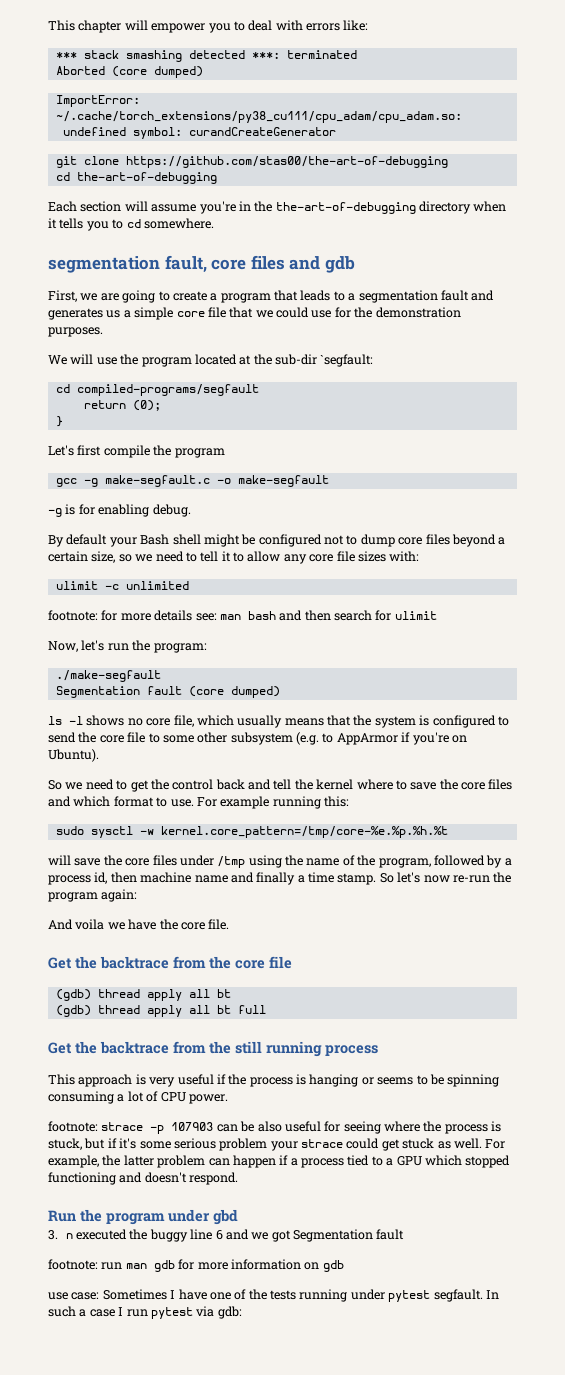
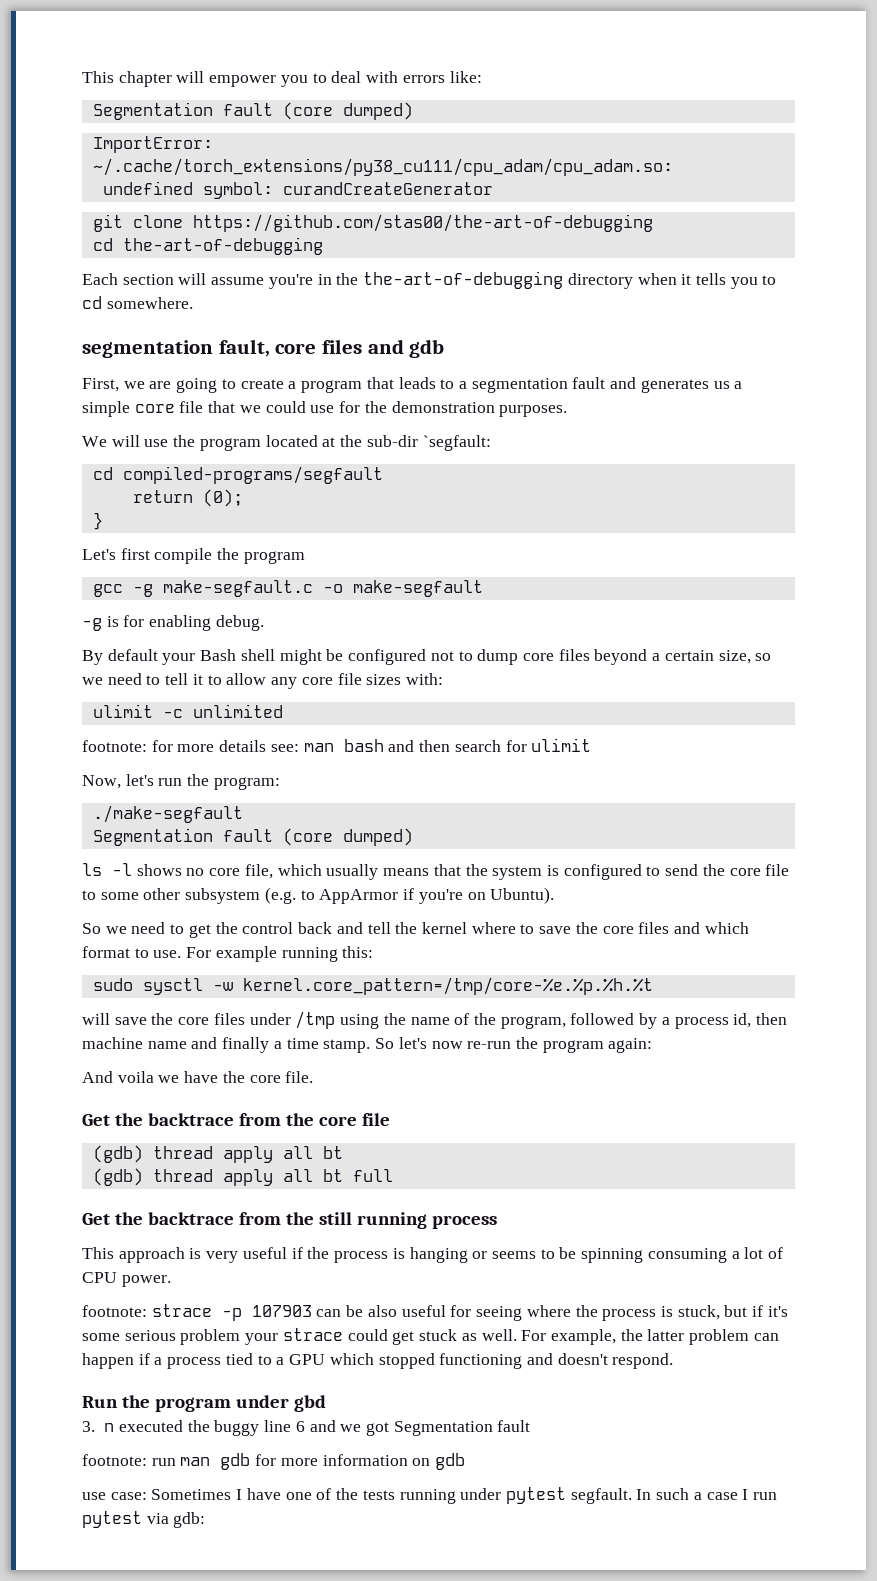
  This chapter will empower you to deal with errors like:
- *** stack smashing detected ***: terminated
- Aborted (core dumped)
+ Segmentation fault (core dumped)

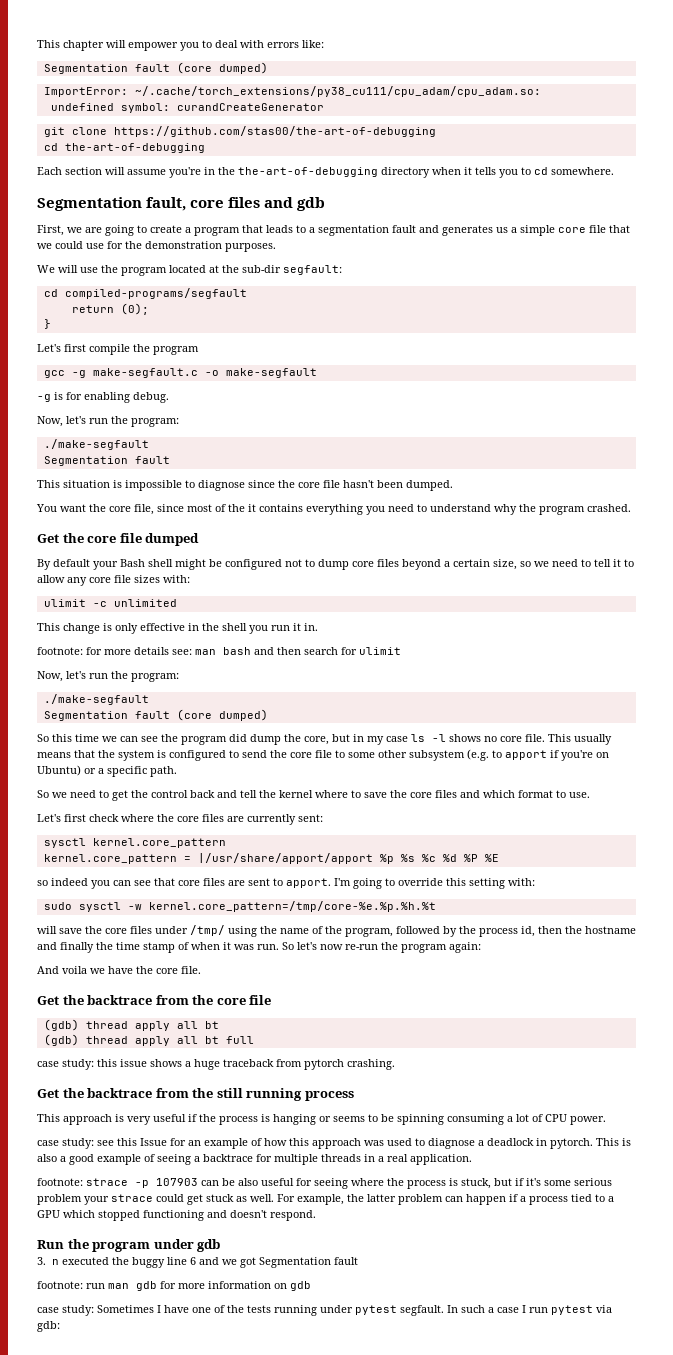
- segmentation fault, core files and gdb
+ Segmentation fault, core files and gdb
- We will use the program located at the sub-dir `segfault:
+ We will use the program located at the sub-dir segfault:
  -g is for enabling debug.
+ Now, let's run the program:
+ ./make-segfault
+ Segmentation fault
+ This situation is impossible to diagnose since the core file hasn't been dumped.
+ You want the core file, since most of the it contains everything you need to understand why the program crashed.
+ Get the core file dumped
+ This change is only effective in the shell you run it in.
- ls -l shows no core file, which usually means that the system is configured to send the core file to some other subsystem (e.g. to AppArmor if you're on Ubuntu).
+ So this time we can see the program did dump the core, but in my case ls -l shows no core file. This usually means that the system is configured to send the core file to some other subsystem (e.g. to apport if you're on Ubuntu) or a specific path.
- So we need to get the control back and tell the kernel where to save the core files and which format to use. For example running this:
+ So we need to get the control back and tell the kernel where to save the core files and which format to use.
+ Let's first check where the core files are currently sent:
+ sysctl kernel.core_pattern
+ kernel.core_pattern = |/usr/share/apport/apport %p %s %c %d %P %E
+ so indeed you can see that core files are sent to apport. I'm going to override this setting with:
- will save the core files under /tmp using the name of the program, followed by a process id, then machine name and finally a time stamp.
+ will save the core files under /tmp/ using the name of the program, followed by the process id, then the hostname and finally the time stamp of when it was run.
+ case study: this issue shows a huge traceback from pytorch crashing.
+ case study: see this Issue for an example of how this approach was used to diagnose a deadlock in pytorch. This is also a good example of seeing a backtrace for multiple threads in a real application.
- Run the program under gbd
+ Run the program under gdb
- use case: Sometimes I have one of the tests running under pytest segfault.
+ case study: Sometimes I have one of the tests running under pytest segfault.

